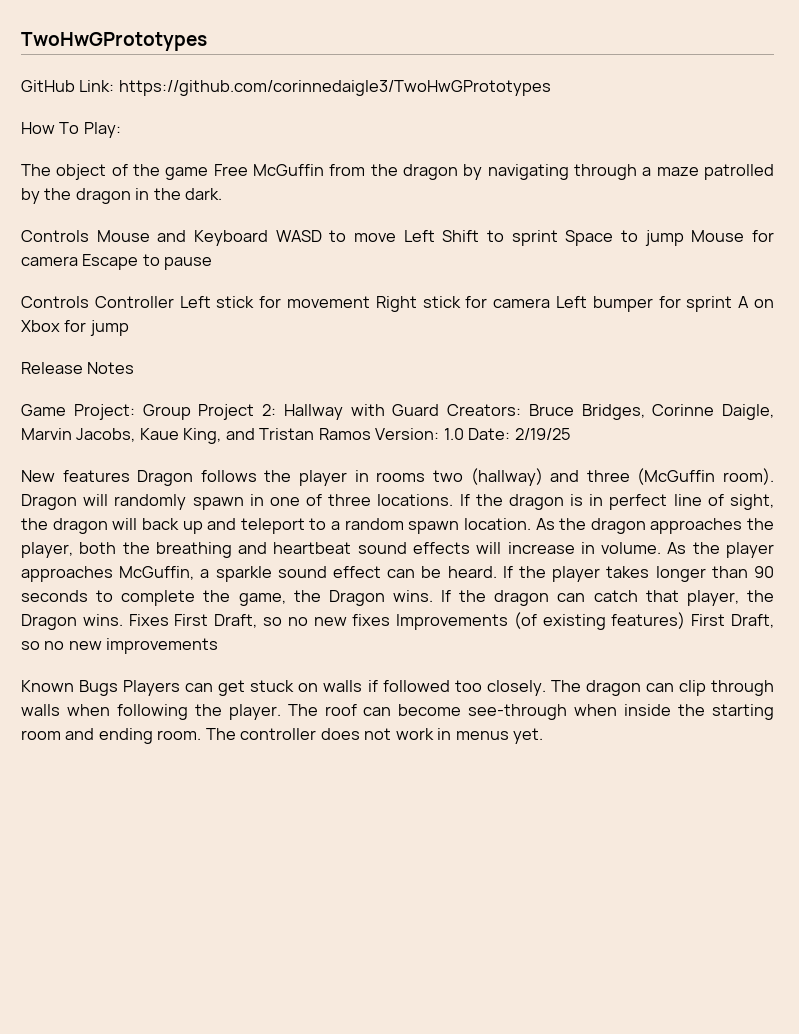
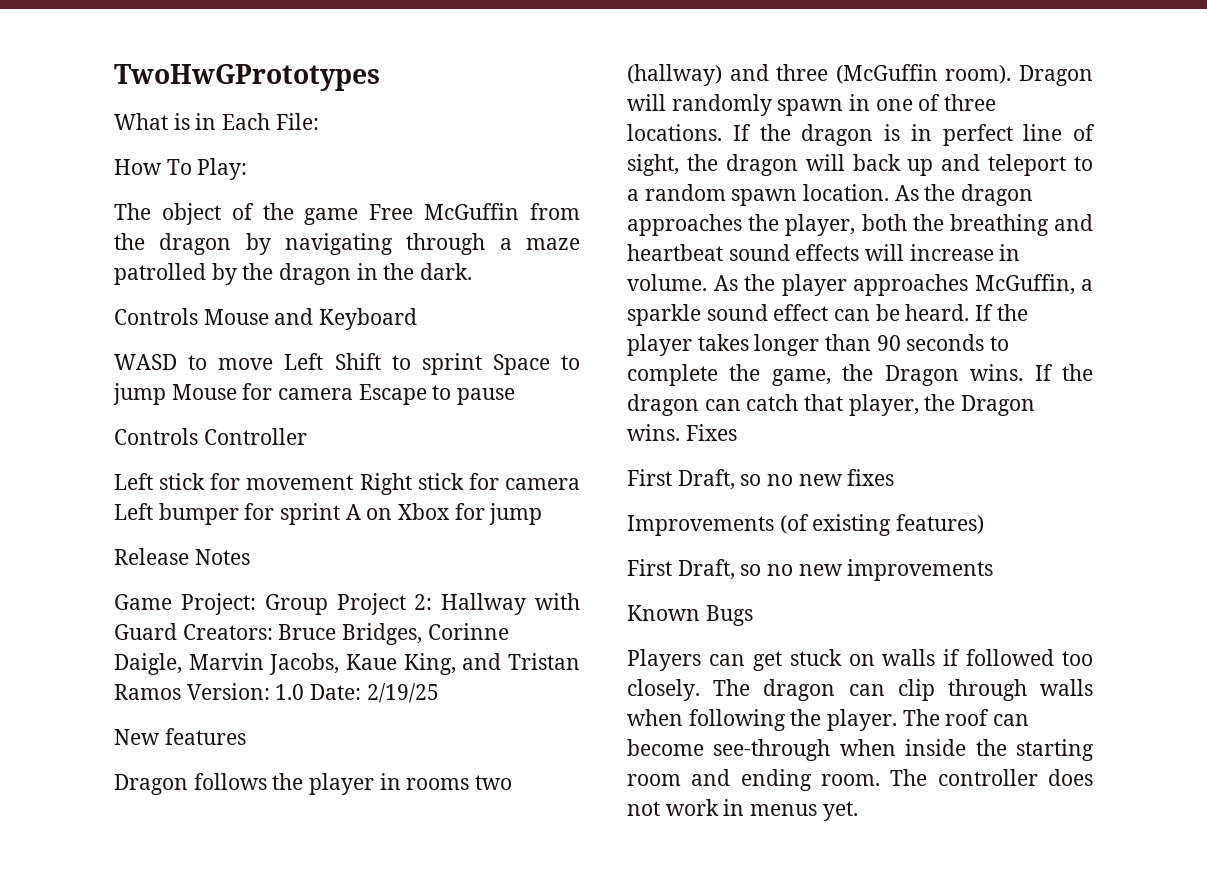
- GitHub Link: https://github.com/corinnedaigle3/TwoHwGPrototypes
+ What is in Each File:
- Controls Mouse and Keyboard WASD to move Left Shift to sprint Space to jump Mouse for camera Escape to pause
+ Controls Mouse and Keyboard
+ WASD to move Left Shift to sprint Space to jump Mouse for camera Escape to pause
- Controls Controller Left stick for movement Right stick for camera Left bumper for sprint A on Xbox for jump
+ Controls Controller
+ Left stick for movement Right stick for camera Left bumper for sprint A on Xbox for jump
- New features Dragon follows the player in rooms two (hallway) and three (McGuffin room).
+ New features
+ Dragon follows the player in rooms two (hallway) and three (McGuffin room).
- Fixes First Draft, so no new fixes Improvements (of existing features) First Draft, so no new improvements
+ Fixes
+ First Draft, so no new fixes
+ Improvements (of existing features)
+ First Draft, so no new improvements
- Known Bugs Players can get stuck on walls if followed too closely.
+ Known Bugs
+ Players can get stuck on walls if followed too closely.

